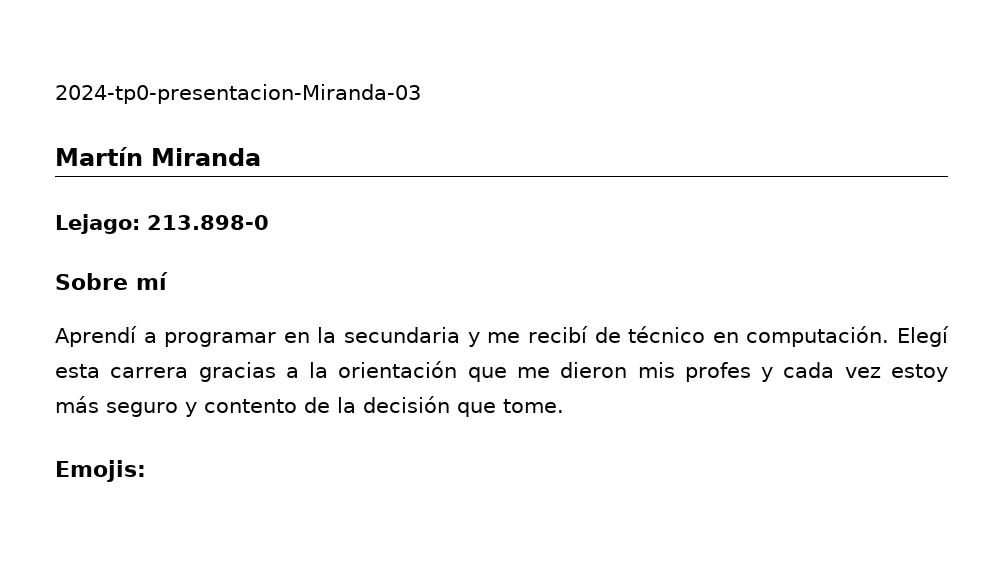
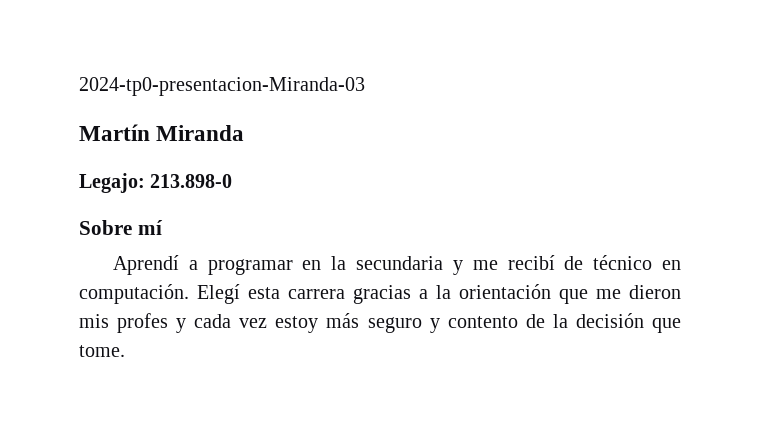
- Lejago: 213.898-0
+ Legajo: 213.898-0
- Emojis:

